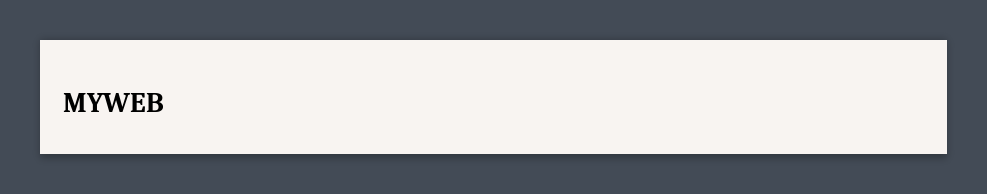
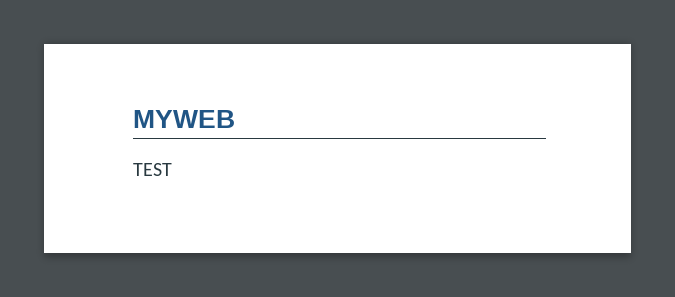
+ TEST

